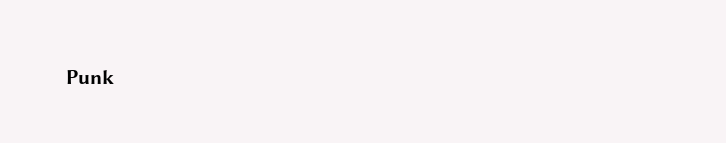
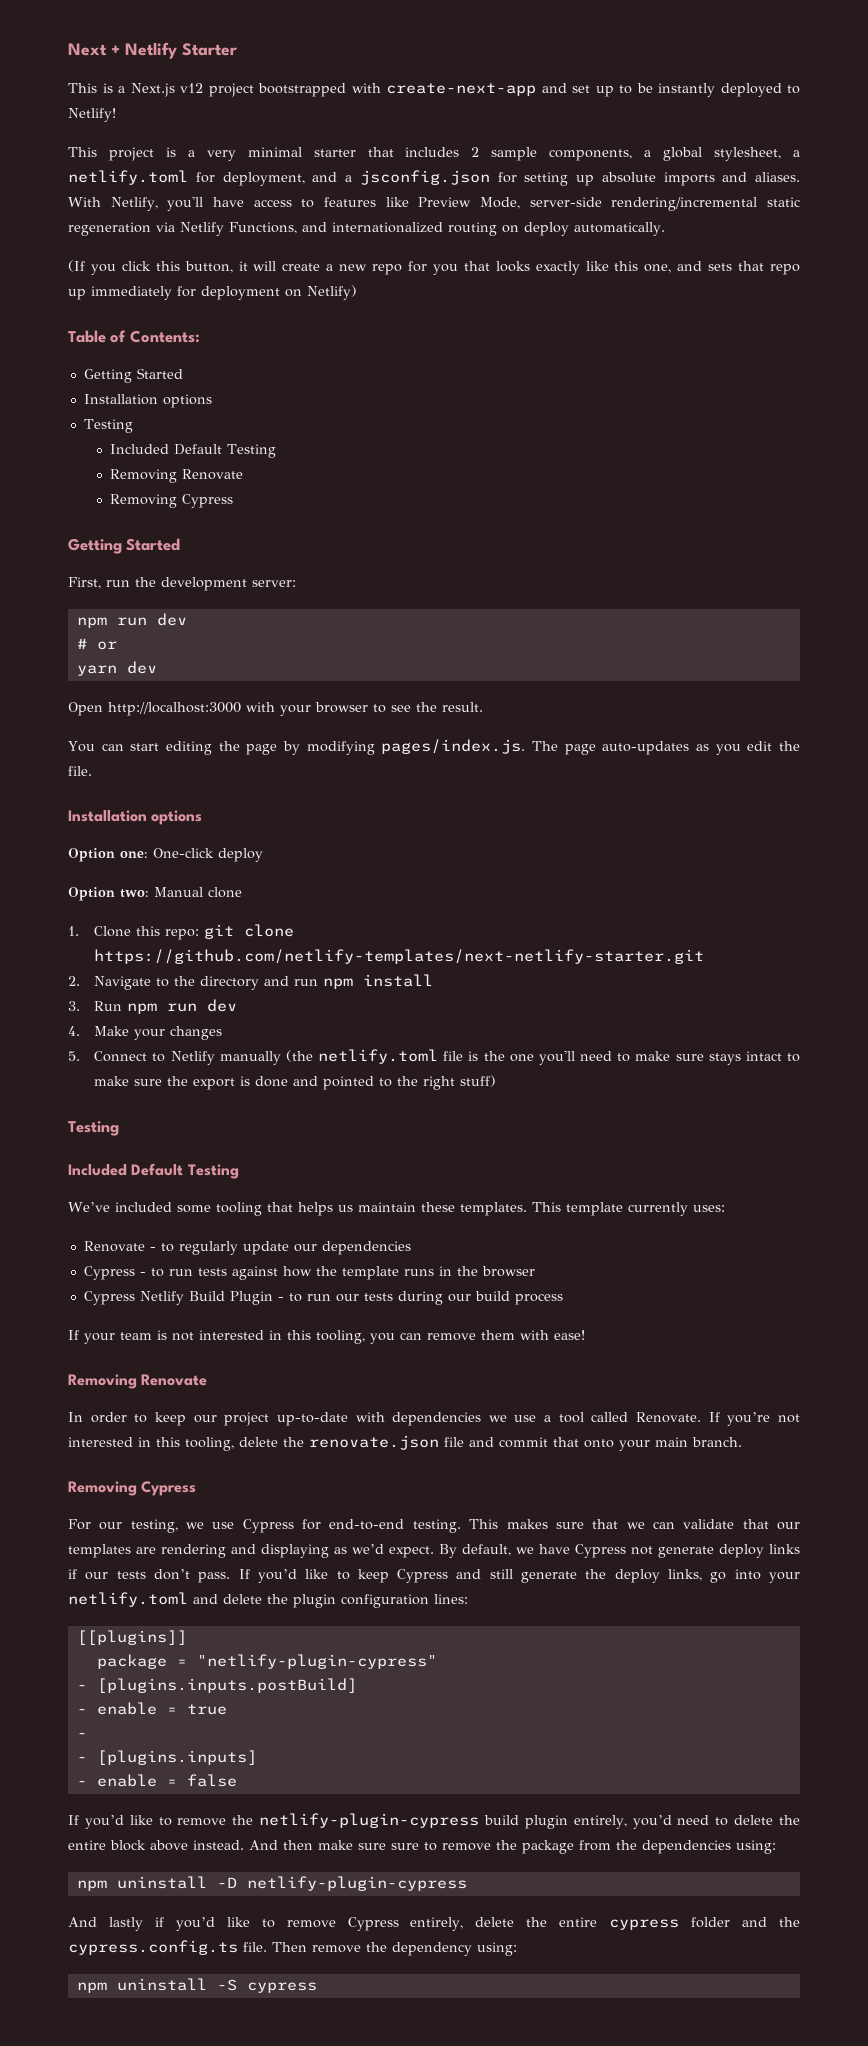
- Punk
+ Next + Netlify Starter
+ This is a Next.js v12 project bootstrapped with create-next-app and set up to be instantly deployed to Netlify!
+ This project is a very minimal starter that includes 2 sample components, a global stylesheet, a netlify.toml for deployment, and a jsconfig.json for setting up absolute imports and aliases. With Netlify, you'll have access to features like Preview Mode, server-side rendering/incremental static regeneration via Netlify Functions, and internationalized routing on deploy automatically.
+ (If you click this button, it will create a new repo for you that looks exactly like this one, and sets that repo up immediately for deployment on Netlify)
+ Table of Contents:
+ Getting Started
+ Installation options
+ Testing
+ Included Default Testing
+ Removing Renovate
+ Removing Cypress
+ Getting Started
+ First, run the development server:
+ npm run dev
+ # or
+ yarn dev
+ Open http://localhost:3000 with your browser to see the result.
+ You can start editing the page by modifying pages/index.js. The page auto-updates as you edit the file.
+ Installation options
+ Option one: One-click deploy
+ Option two: Manual clone
+ 1. Clone this repo: git clone https://github.com/netlify-templates/next-netlify-starter.git
+ 2. Navigate to the directory and run npm install
+ 3. Run npm run dev
+ 4. Make your changes
+ 5. Connect to Netlify manually (the netlify.toml file is the one you'll need to make sure stays intact to make sure the export is done and pointed to the right stuff)
+ Testing
+ Included Default Testing
+ We’ve included some tooling that helps us maintain these templates. This template currently uses:
+ Renovate - to regularly update our dependencies
+ Cypress - to run tests against how the template runs in the browser
+ Cypress Netlify Build Plugin - to run our tests during our build process
+ If your team is not interested in this tooling, you can remove them with ease!
+ Removing Renovate
+ In order to keep our project up-to-date with dependencies we use a tool called Renovate. If you’re not interested in this tooling, delete the renovate.json file and commit that onto your main branch.
+ Removing Cypress
+ For our testing, we use Cypress for end-to-end testing. This makes sure that we can validate that our templates are rendering and displaying as we’d expect. By default, we have Cypress not generate deploy links if our tests don’t pass. If you’d like to keep Cypress and still generate the deploy links, go into your netlify.toml and delete the plugin configuration lines:
+ [[plugins]]
+ package = "netlify-plugin-cypress"
+ - [plugins.inputs.postBuild]
+ - enable = true
+ -
+ - [plugins.inputs]
+ - enable = false
+ If you’d like to remove the netlify-plugin-cypress build plugin entirely, you’d need to delete the entire block above instead. And then make sure sure to remove the package from the dependencies using:
+ npm uninstall -D netlify-plugin-cypress
+ And lastly if you’d like to remove Cypress entirely, delete the entire cypress folder and the cypress.config.ts file. Then remove the dependency using:
+ npm uninstall -S cypress

